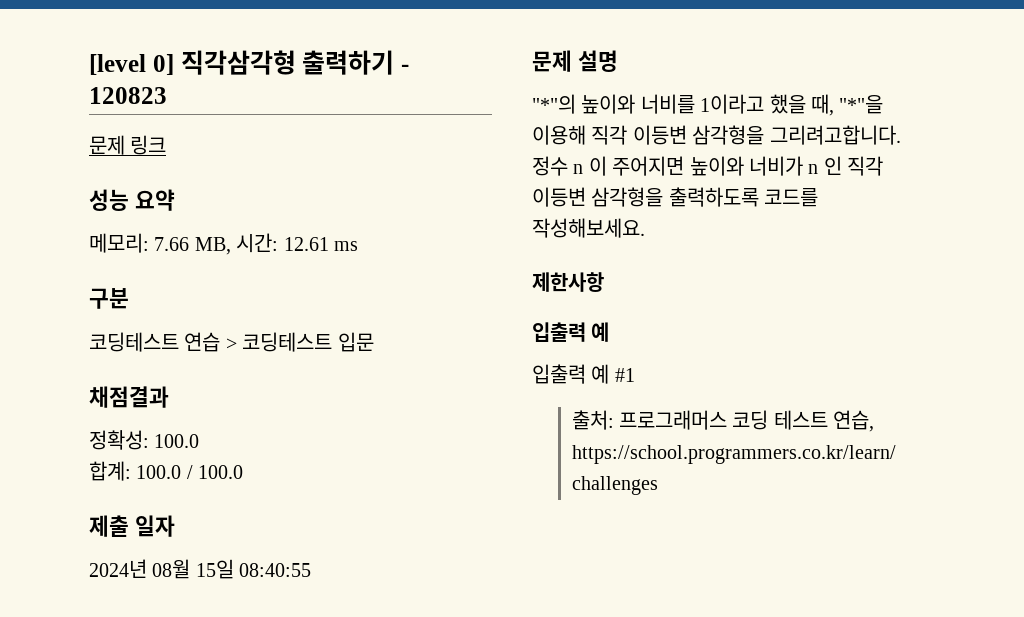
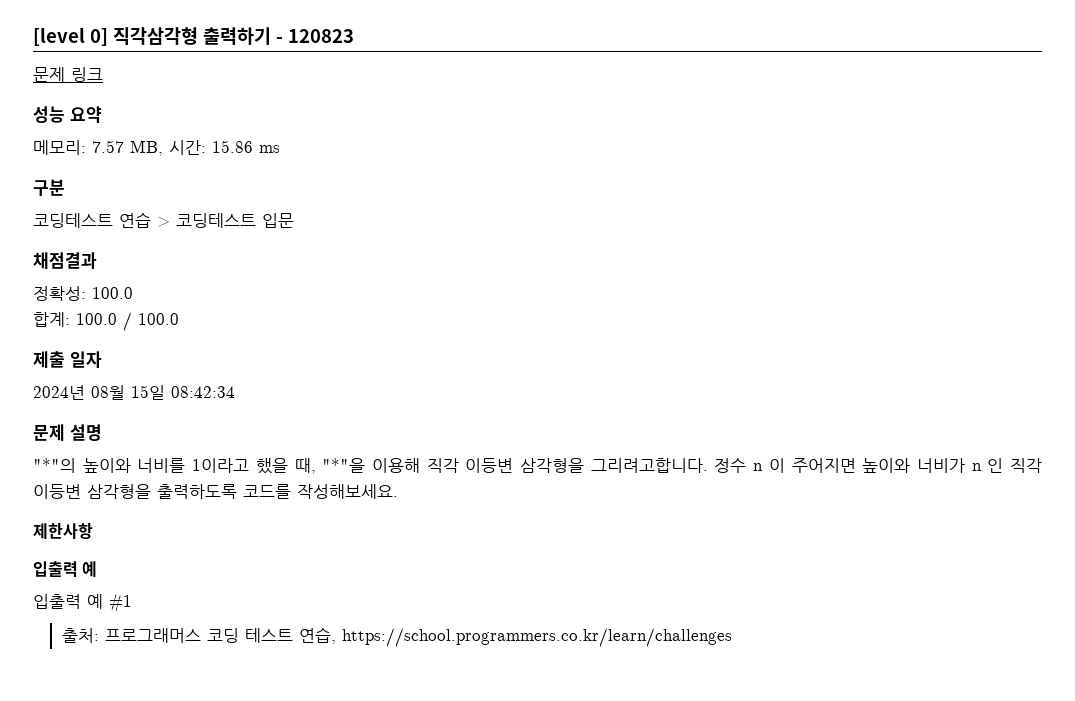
- 메모리: 7.66 MB, 시간: 12.61 ms
+ 메모리: 7.57 MB, 시간: 15.86 ms
- 2024년 08월 15일 08:40:55
+ 2024년 08월 15일 08:42:34

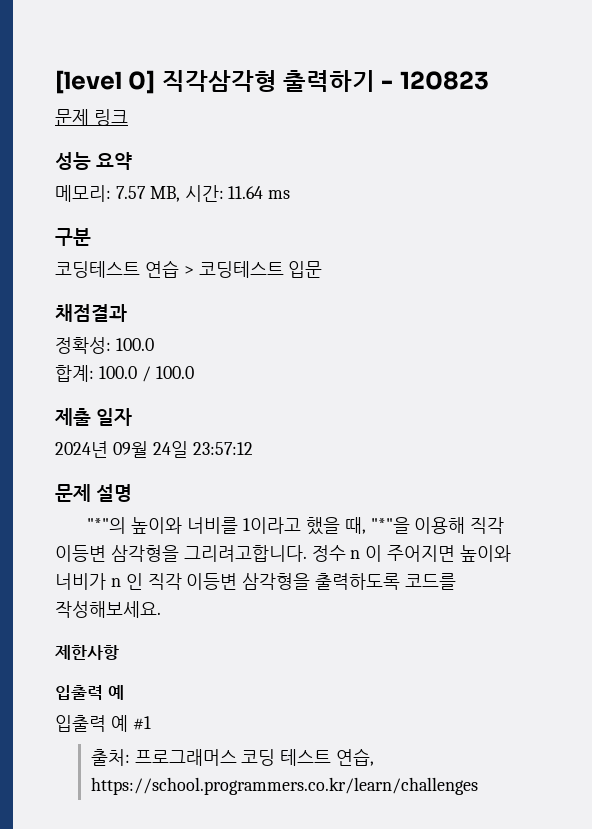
- 메모리: 7.57 MB, 시간: 15.86 ms
+ 메모리: 7.57 MB, 시간: 11.64 ms
- 2024년 08월 15일 08:42:34
+ 2024년 09월 24일 23:57:12

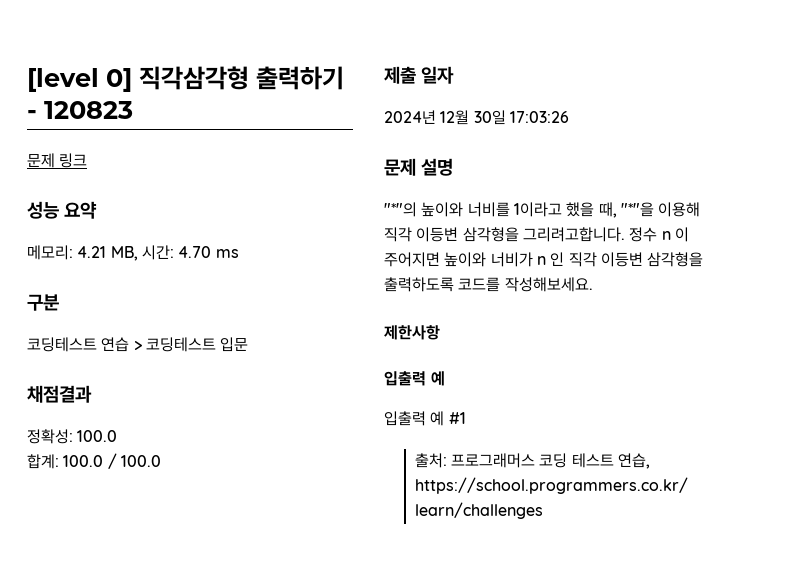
- 메모리: 7.57 MB, 시간: 11.64 ms
+ 메모리: 4.21 MB, 시간: 4.70 ms
- 2024년 09월 24일 23:57:12
+ 2024년 12월 30일 17:03:26

